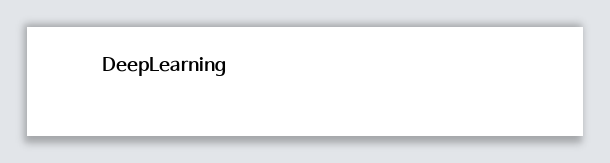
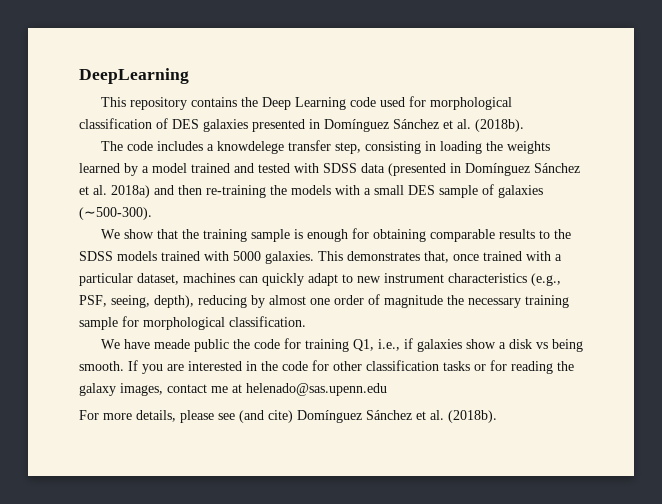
+ This repository contains the Deep Learning code used for morphological classification of DES galaxies presented in Domínguez Sánchez et al. (2018b).
+ The code includes a knowdelege transfer step, consisting in loading the weights learned by a model trained and tested with SDSS data (presented in Domínguez Sánchez et al. 2018a) and then re-training the models with a small DES sample of galaxies (∼500-300).
+ We show that the training sample is enough for obtaining comparable results to the SDSS models trained with 5000 galaxies. This demonstrates that, once trained with a particular dataset, machines can quickly adapt to new instrument characteristics (e.g., PSF, seeing, depth), reducing by almost one order of magnitude the necessary training sample for morphological classification.
+ We have meade public the code for training Q1, i.e., if galaxies show a disk vs being smooth. If you are interested in the code for other classification tasks or for reading the galaxy images, contact me at helenado@sas.upenn.edu
+ For more details, please see (and cite) Domínguez Sánchez et al. (2018b).

